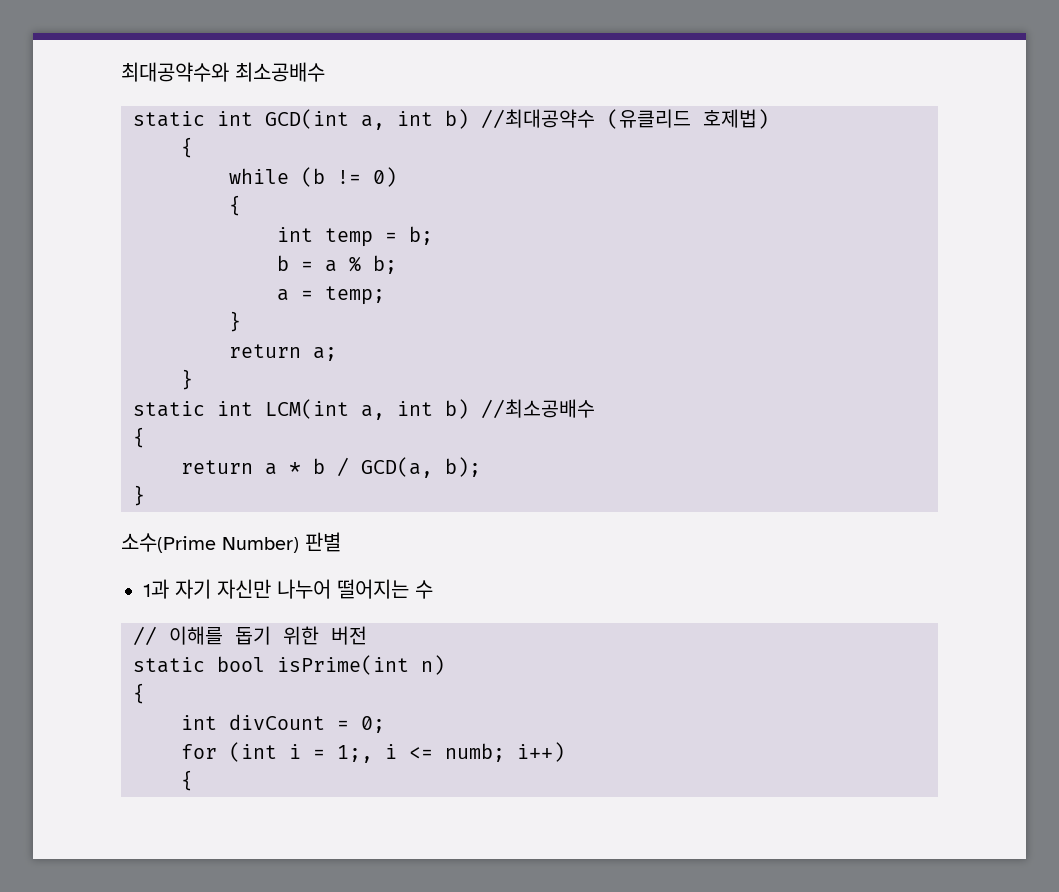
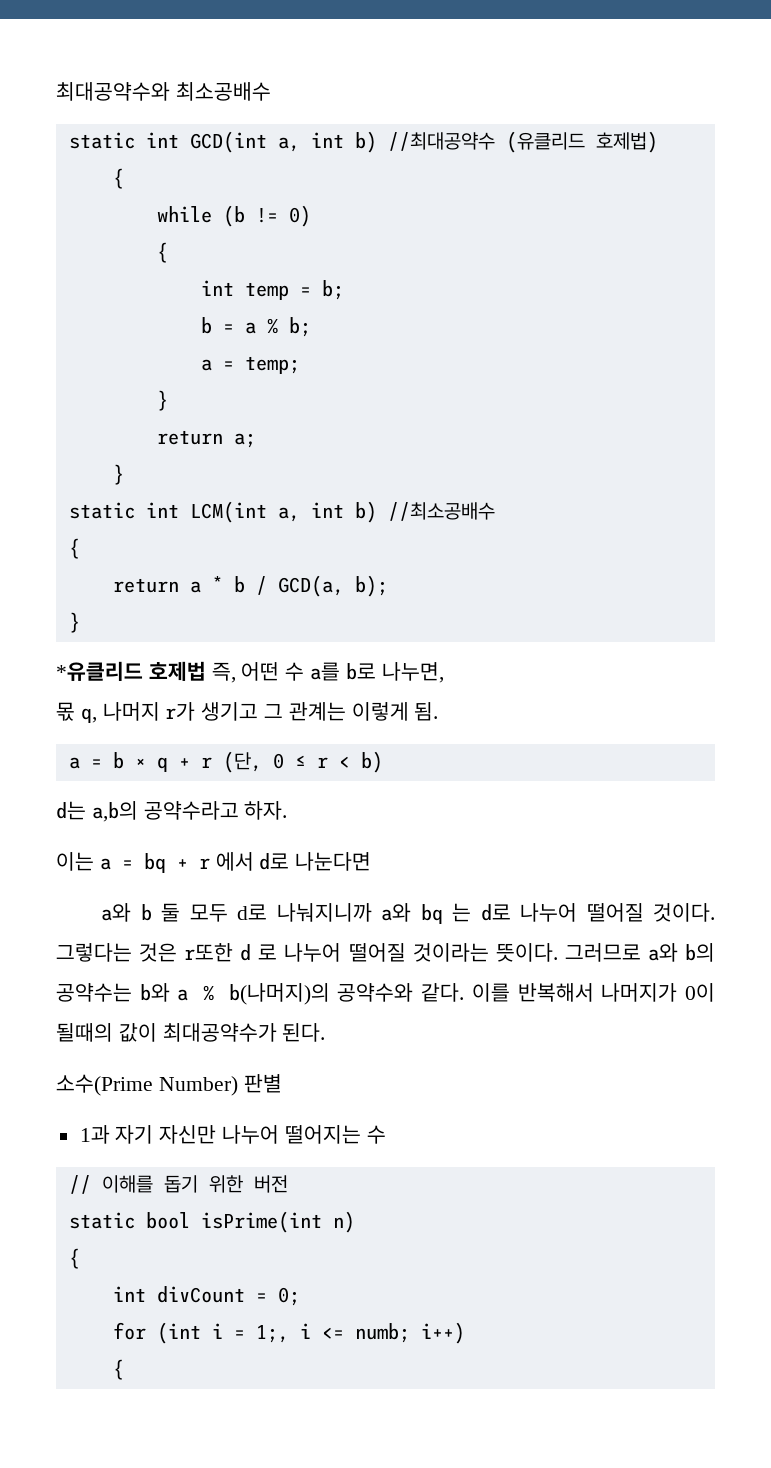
+ *유클리드 호제법 즉, 어떤 수 a를 b로 나누면,
+ 몫 q, 나머지 r가 생기고 그 관계는 이렇게 됨.
+ a = b × q + r (단, 0 ≤ r < b)
+ d는 a,b의 공약수라고 하자.
+ 이는 a = bq + r 에서 d로 나눈다면
+ a와 b 둘 모두 d로 나눠지니까 a와 bq 는 d로 나누어 떨어질 것이다. 그렇다는 것은 r또한 d 로 나누어 떨어질 것이라는 뜻이다. 그러므로 a와 b의 공약수는 b와 a % b(나머지)의 공약수와 같다. 이를 반복해서 나머지가 0이 될때의 값이 최대공약수가 된다.

